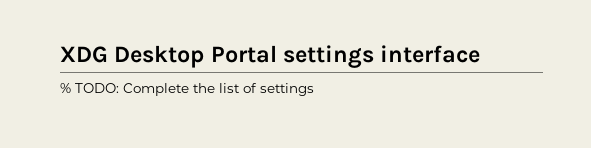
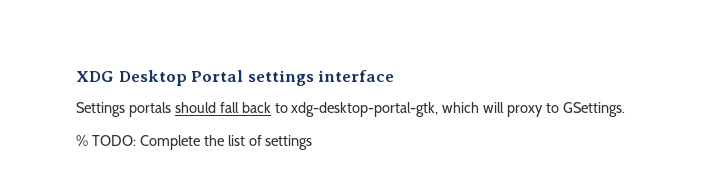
+ Settings portals should fall back to xdg-desktop-portal-gtk, which will proxy to GSettings.

